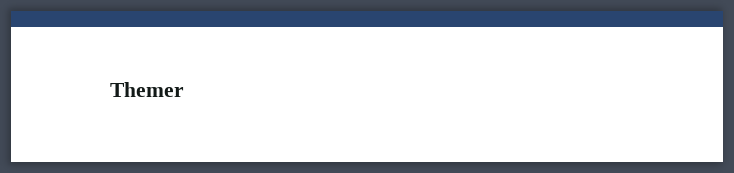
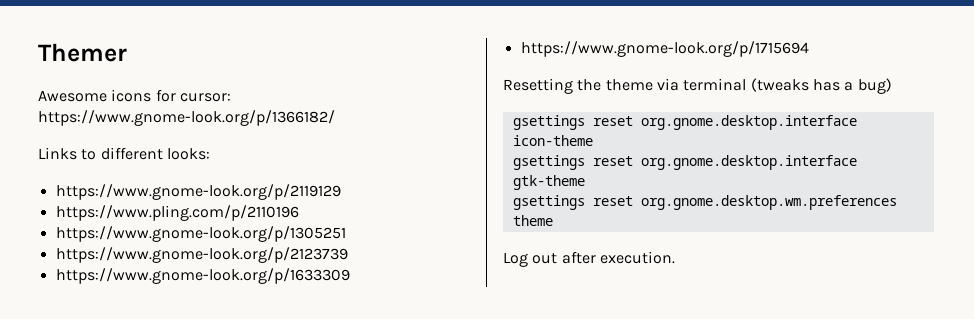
+ Awesome icons for cursor: https://www.gnome-look.org/p/1366182/
+ Links to different looks:
+ https://www.gnome-look.org/p/2119129
+ https://www.pling.com/p/2110196
+ https://www.gnome-look.org/p/1305251
+ https://www.gnome-look.org/p/2123739
+ https://www.gnome-look.org/p/1633309
+ https://www.gnome-look.org/p/1715694
+ Resetting the theme via terminal (tweaks has a bug)
+ gsettings reset org.gnome.desktop.interface icon-theme
+ gsettings reset org.gnome.desktop.interface gtk-theme
+ gsettings reset org.gnome.desktop.wm.preferences theme
+ Log out after execution.

